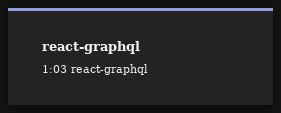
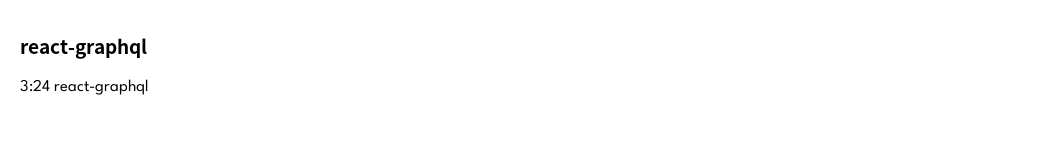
- 1:03 react-graphql
+ 3:24 react-graphql

